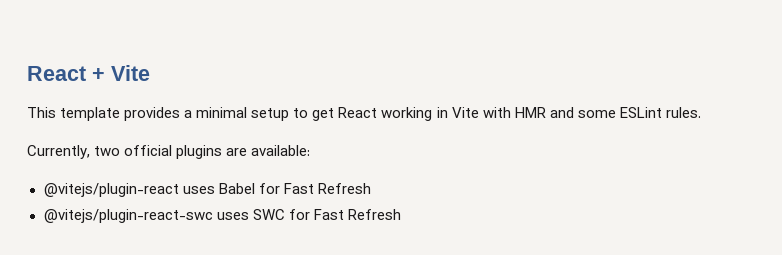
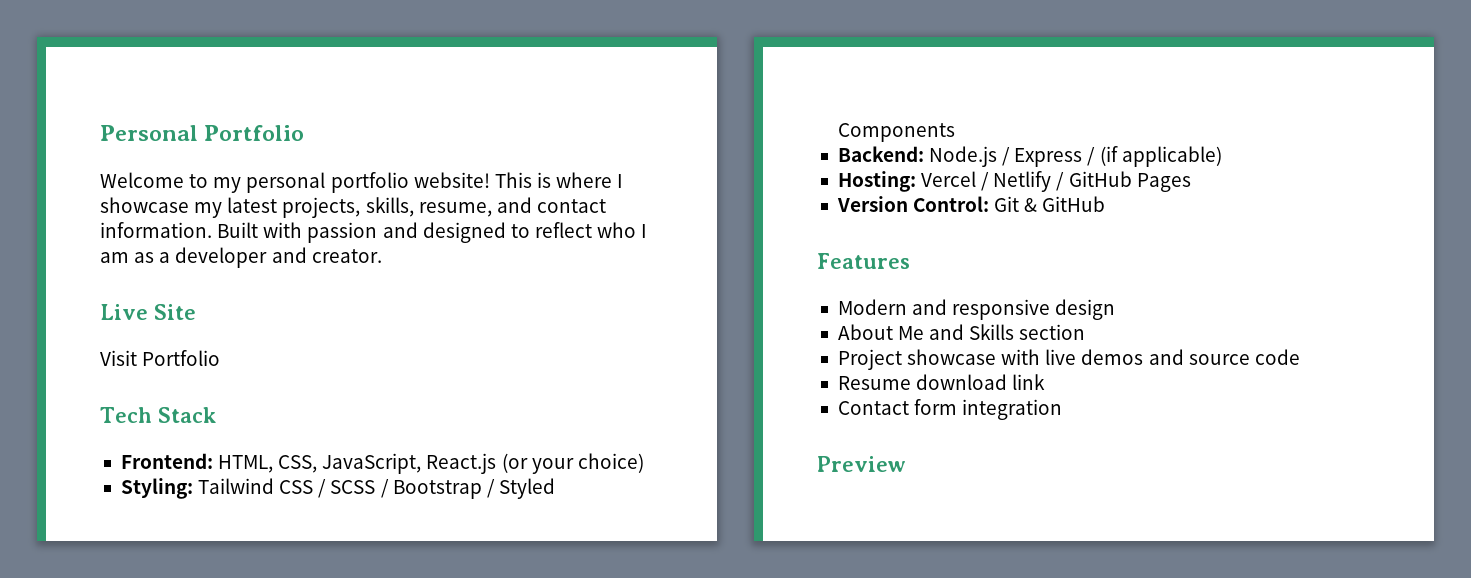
- React + Vite
- This template provides a minimal setup to get React working in Vite with HMR and some ESLint rules.
- Currently, two official plugins are available:
- @vitejs/plugin-react uses Babel for Fast Refresh
- @vitejs/plugin-react-swc uses SWC for Fast Refresh
+ Personal Portfolio
+ Welcome to my personal portfolio website! This is where I showcase my latest projects, skills, resume, and contact information. Built with passion and designed to reflect who I am as a developer and creator.
+ Live Site
+ Visit Portfolio
+ Tech Stack
+ Frontend: HTML, CSS, JavaScript, React.js (or your choice)
+ Styling: Tailwind CSS / SCSS / Bootstrap / Styled Components
+ Backend: Node.js / Express / (if applicable)
+ Hosting: Vercel / Netlify / GitHub Pages
+ Version Control: Git & GitHub
+ Features
+ Modern and responsive design
+ About Me and Skills section
+ Project showcase with live demos and source code
+ Resume download link
+ Contact form integration
+ Preview

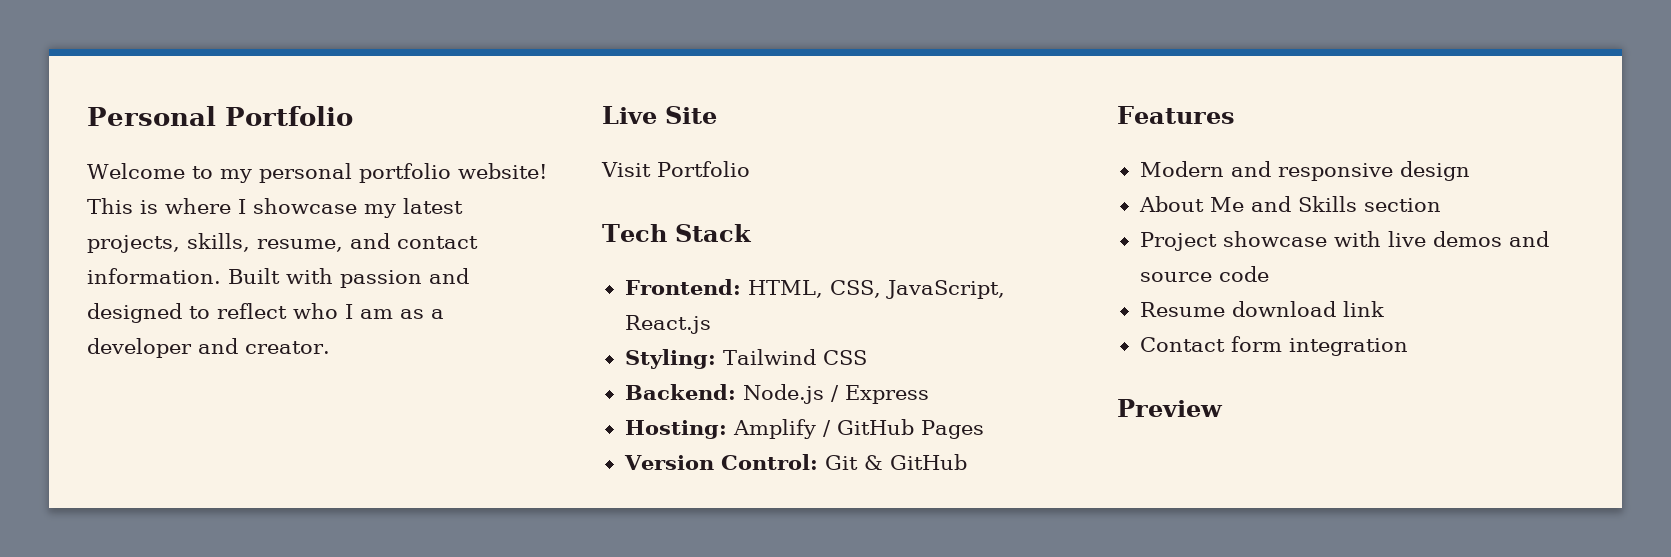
- Frontend: HTML, CSS, JavaScript, React.js (or your choice)
+ Frontend: HTML, CSS, JavaScript, React.js
- Styling: Tailwind CSS / SCSS / Bootstrap / Styled Components
- Backend: Node.js / Express / (if applicable)
- Hosting: Vercel / Netlify / GitHub Pages
+ Styling: Tailwind CSS
+ Backend: Node.js / Express
+ Hosting: Amplify / GitHub Pages

